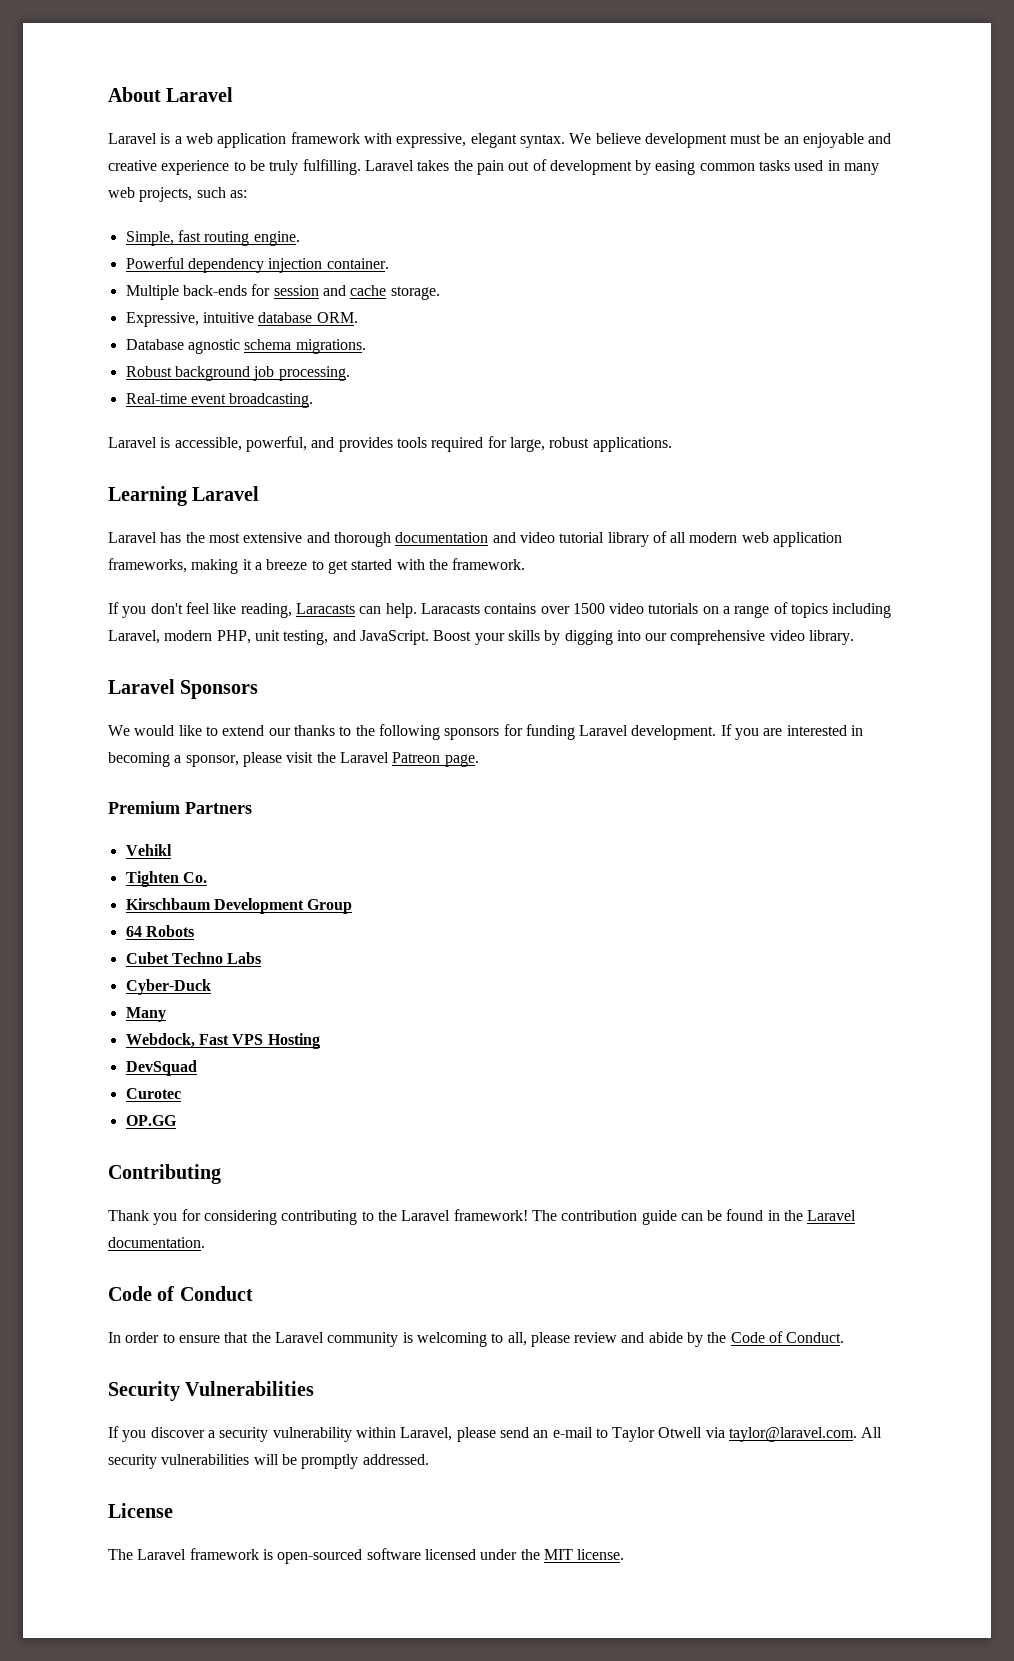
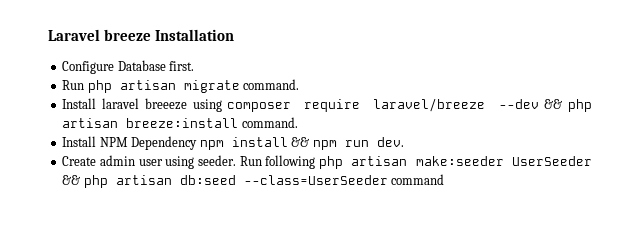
- About Laravel
- Laravel is a web application framework with expressive, elegant syntax. We believe development must be an enjoyable and creative experience to be truly fulfilling. Laravel takes the pain out of development by easing common tasks used in many web projects, such as:
- Simple, fast routing engine.
- Powerful dependency injection container.
- Multiple back-ends for session and cache storage.
- Expressive, intuitive database ORM.
- Database agnostic schema migrations.
- Robust background job processing.
- Real-time event broadcasting.
- Laravel is accessible, powerful, and provides tools required for large, robust applications.
- Learning Laravel
- Laravel has the most extensive and thorough documentation and video tutorial library of all modern web application frameworks, making it a breeze to get started with the framework.
- If you don't feel like reading, Laracasts can help. Laracasts contains over 1500 video tutorials on a range of topics including Laravel, modern PHP, unit testing, and JavaScript. Boost your skills by digging into our comprehensive video library.
- Laravel Sponsors
- We would like to extend our thanks to the following sponsors for funding Laravel development. If you are interested in becoming a sponsor, please visit the Laravel Patreon page.
- Premium Partners
- Vehikl
- Tighten Co.
- Kirschbaum Development Group
- 64 Robots
- Cubet Techno Labs
- Cyber-Duck
- Many
- Webdock, Fast VPS Hosting
- DevSquad
- Curotec
- OP.GG
- Contributing
- Thank you for considering contributing to the Laravel framework! The contribution guide can be found in the Laravel documentation.
- Code of Conduct
- In order to ensure that the Laravel community is welcoming to all, please review and abide by the Code of Conduct.
- Security Vulnerabilities
- If you discover a security vulnerability within Laravel, please send an e-mail to Taylor Otwell via taylor@laravel.com. All security vulnerabilities will be promptly addressed.
- License
- The Laravel framework is open-sourced software licensed under the MIT license.
+ Laravel breeze Installation
+ Configure Database first.
+ Run php artisan migrate command.
+ Install laravel breeeze using composer require laravel/breeze --dev && php artisan breeze:install command.
+ Install NPM Dependency npm install && npm run dev.
+ Create admin user using seeder. Run following php artisan make:seeder UserSeeder && php artisan db:seed --class=UserSeeder command

